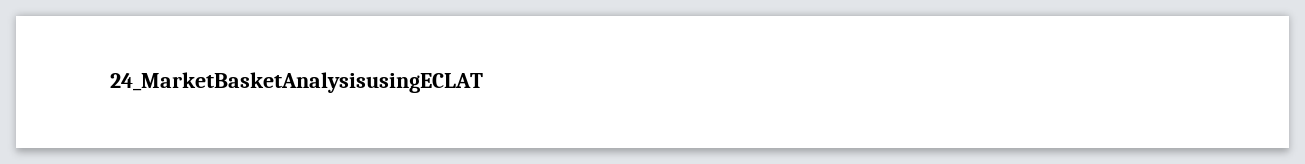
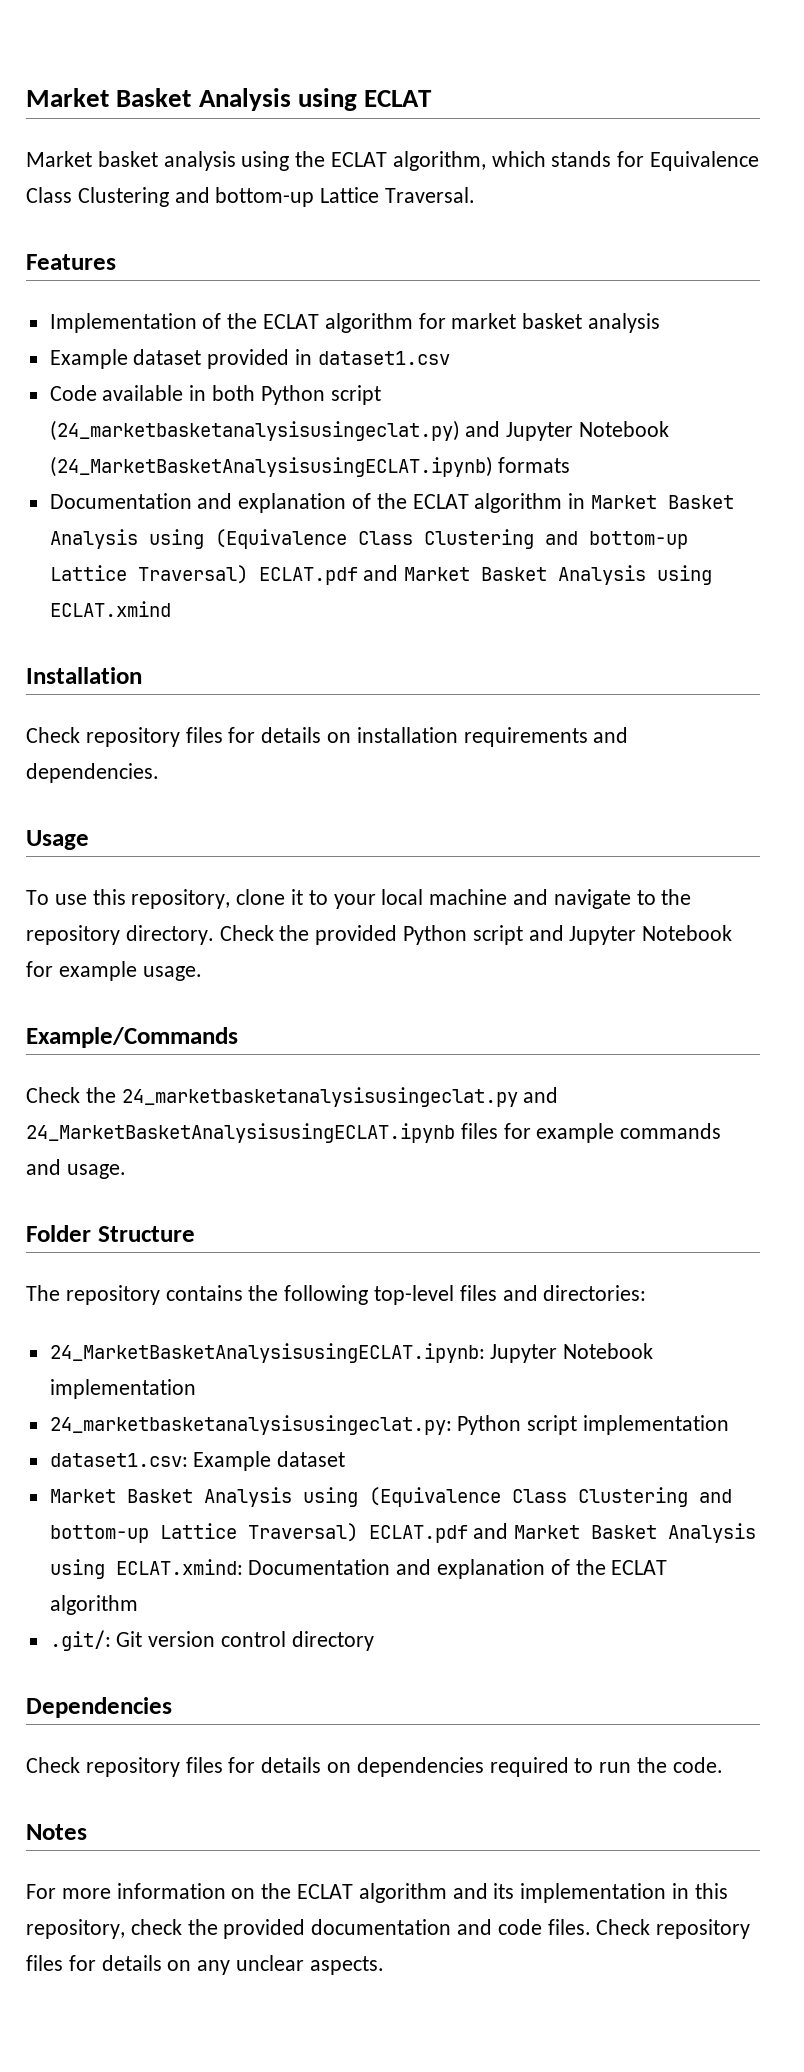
- 24_MarketBasketAnalysisusingECLAT
+ Market Basket Analysis using ECLAT
+ Market basket analysis using the ECLAT algorithm, which stands for Equivalence Class Clustering and bottom-up Lattice Traversal.
+ Features
+ Implementation of the ECLAT algorithm for market basket analysis
+ Example dataset provided in dataset1.csv
+ Code available in both Python script (24_marketbasketanalysisusingeclat.py) and Jupyter Notebook (24_MarketBasketAnalysisusingECLAT.ipynb) formats
+ Documentation and explanation of the ECLAT algorithm in Market Basket Analysis using (Equivalence Class Clustering and bottom-up Lattice Traversal) ECLAT.pdf and Market Basket Analysis using ECLAT.xmind
+ Installation
+ Check repository files for details on installation requirements and dependencies.
+ Usage
+ To use this repository, clone it to your local machine and navigate to the repository directory. Check the provided Python script and Jupyter Notebook for example usage.
+ Example/Commands
+ Check the 24_marketbasketanalysisusingeclat.py and 24_MarketBasketAnalysisusingECLAT.ipynb files for example commands and usage.
+ Folder Structure
+ The repository contains the following top-level files and directories:
+ 24_MarketBasketAnalysisusingECLAT.ipynb: Jupyter Notebook implementation
+ 24_marketbasketanalysisusingeclat.py: Python script implementation
+ dataset1.csv: Example dataset
+ Market Basket Analysis using (Equivalence Class Clustering and bottom-up Lattice Traversal) ECLAT.pdf and Market Basket Analysis using ECLAT.xmind: Documentation and explanation of the ECLAT algorithm
+ .git/: Git version control directory
+ Dependencies
+ Check repository files for details on dependencies required to run the code.
+ Notes
+ For more information on the ECLAT algorithm and its implementation in this repository, check the provided documentation and code files. Check repository files for details on any unclear aspects.

